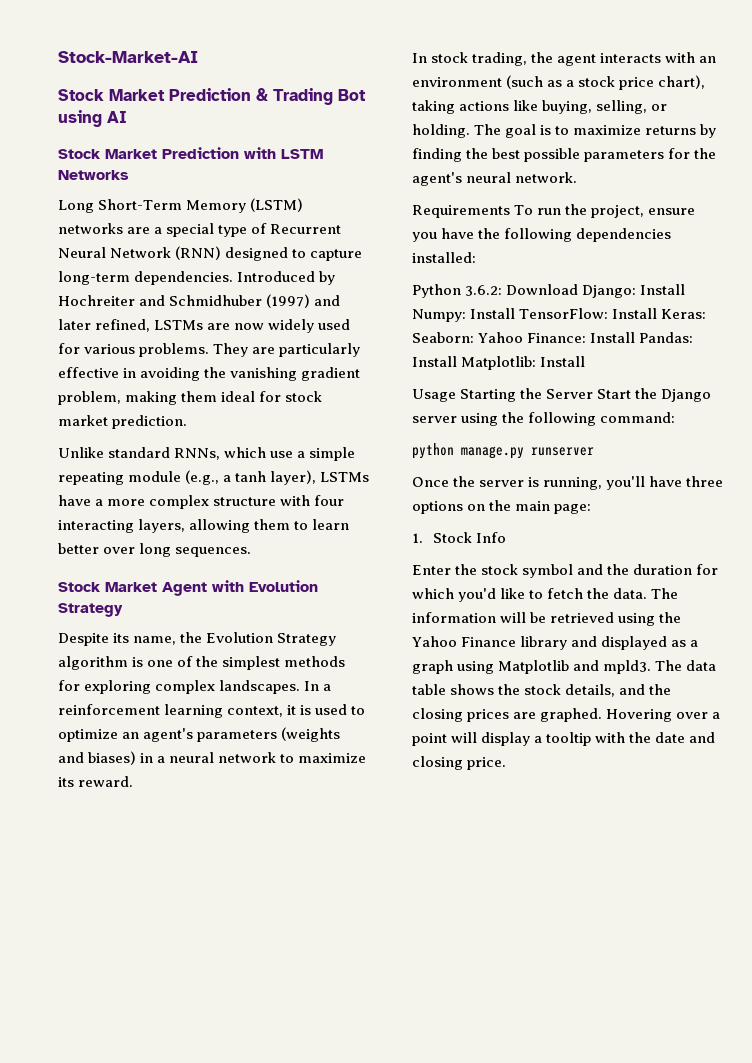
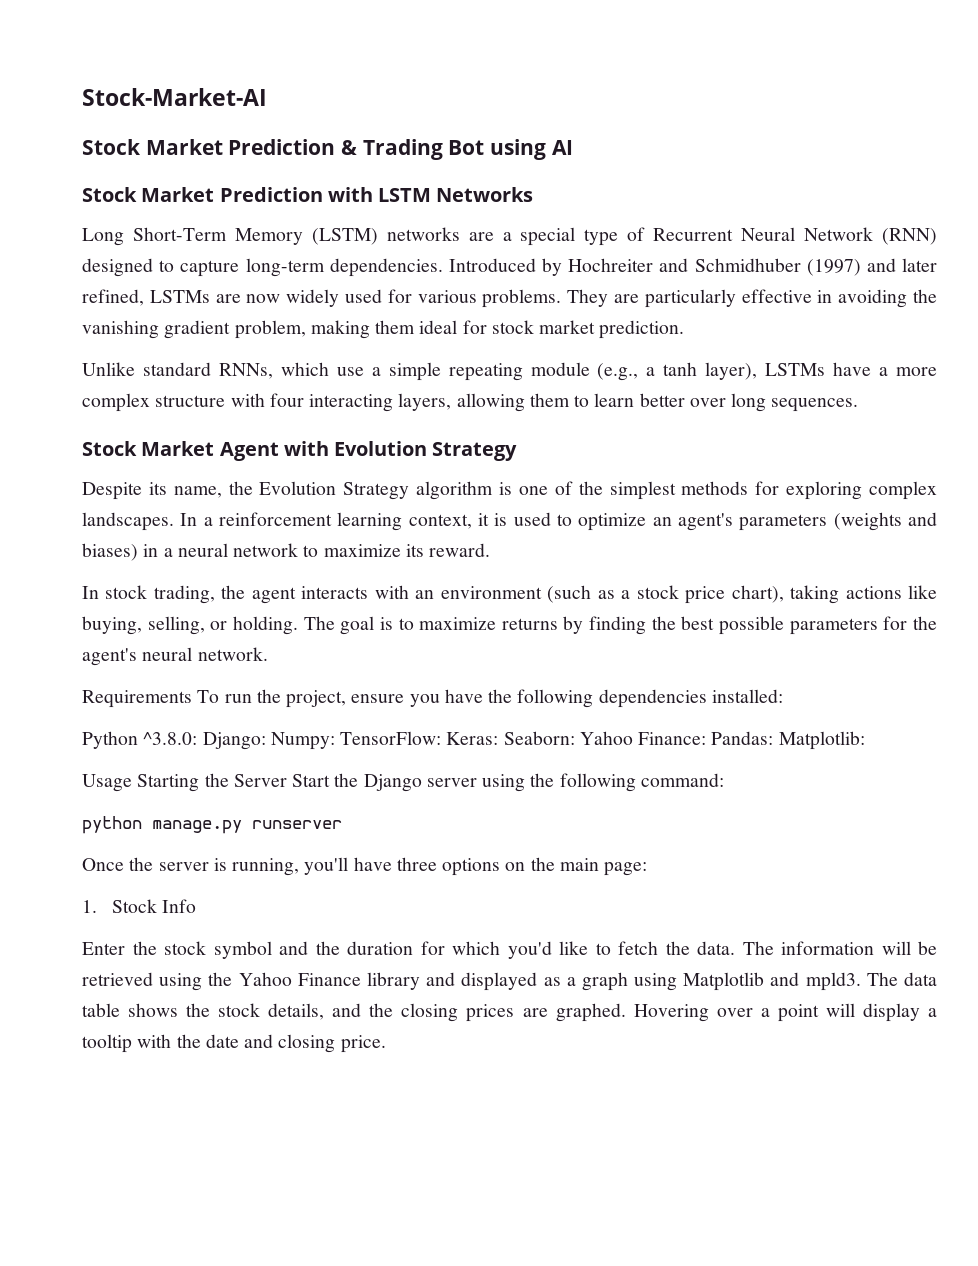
- Python 3.6.2: Download Django: Install Numpy: Install TensorFlow: Install Keras: Seaborn: Yahoo Finance: Install Pandas: Install Matplotlib: Install
+ Python ^3.8.0: Django: Numpy: TensorFlow: Keras: Seaborn: Yahoo Finance: Pandas: Matplotlib:

